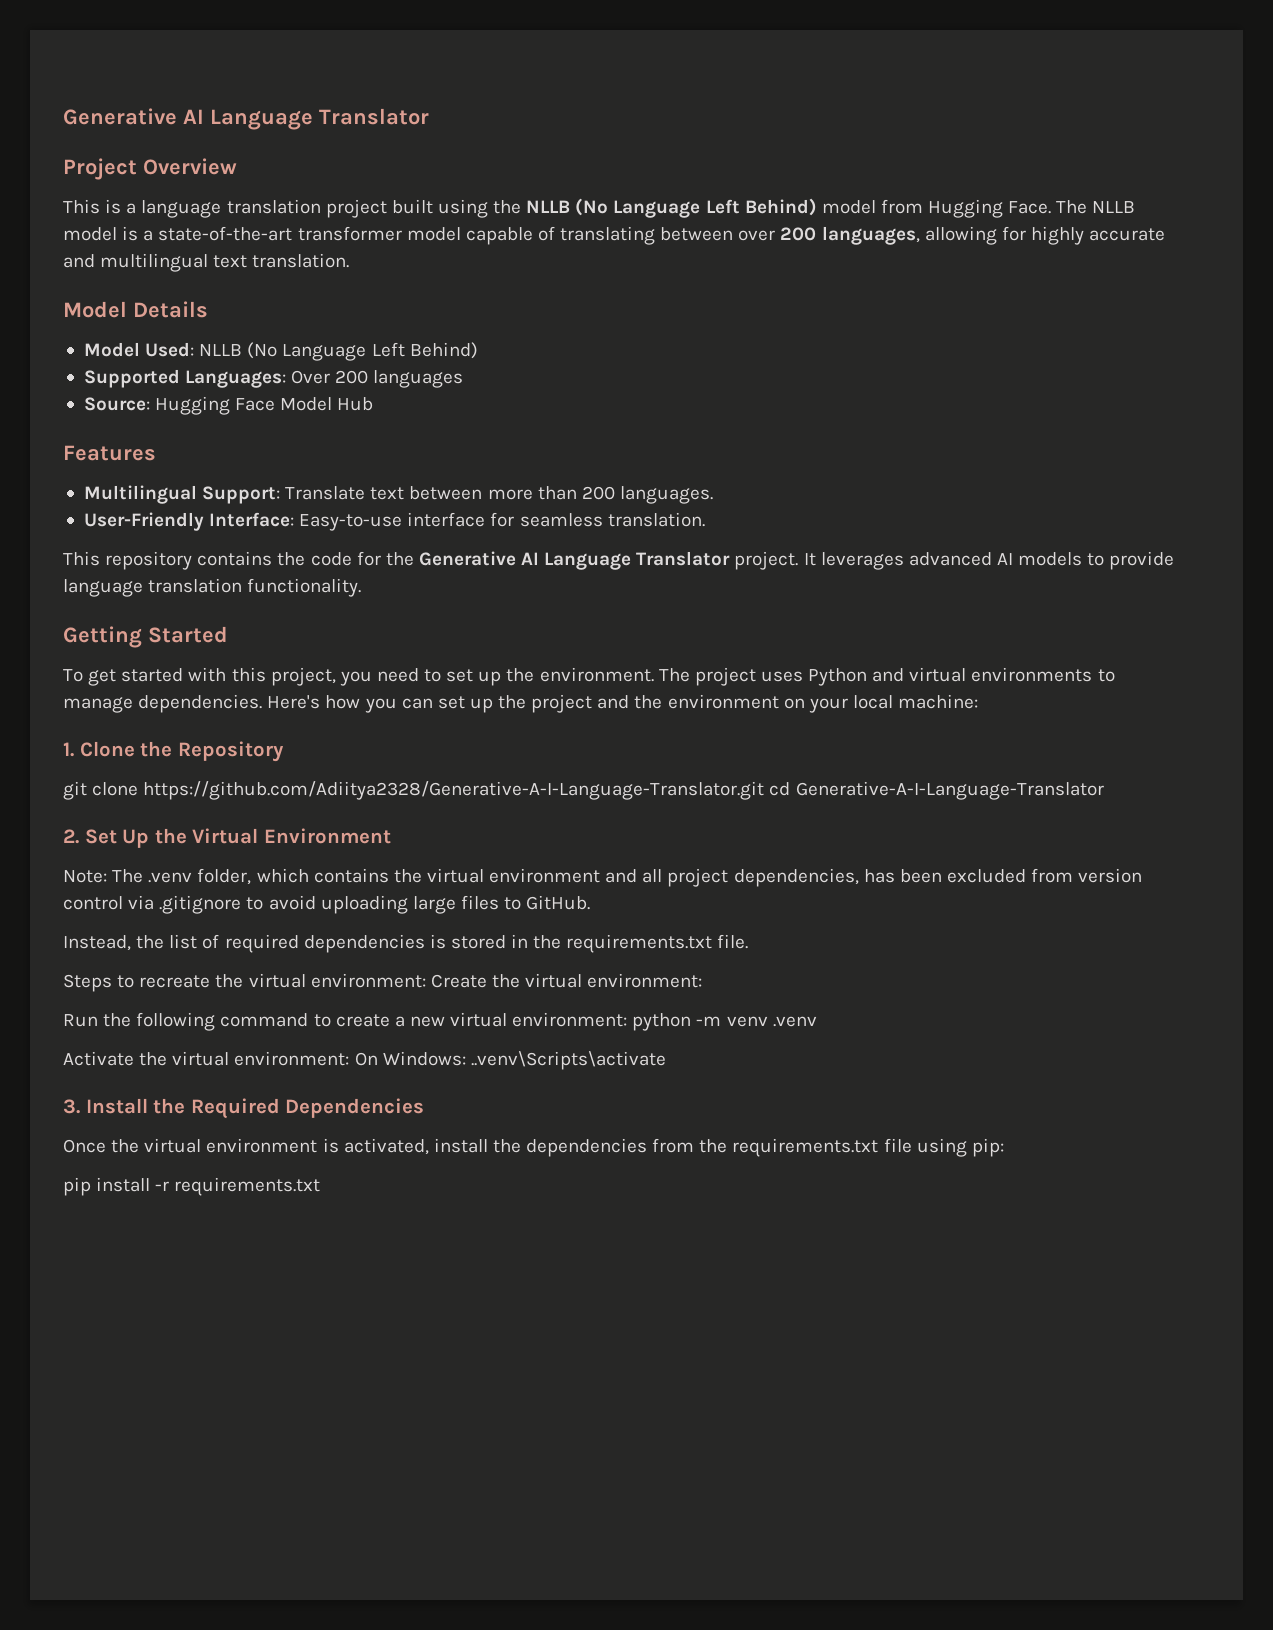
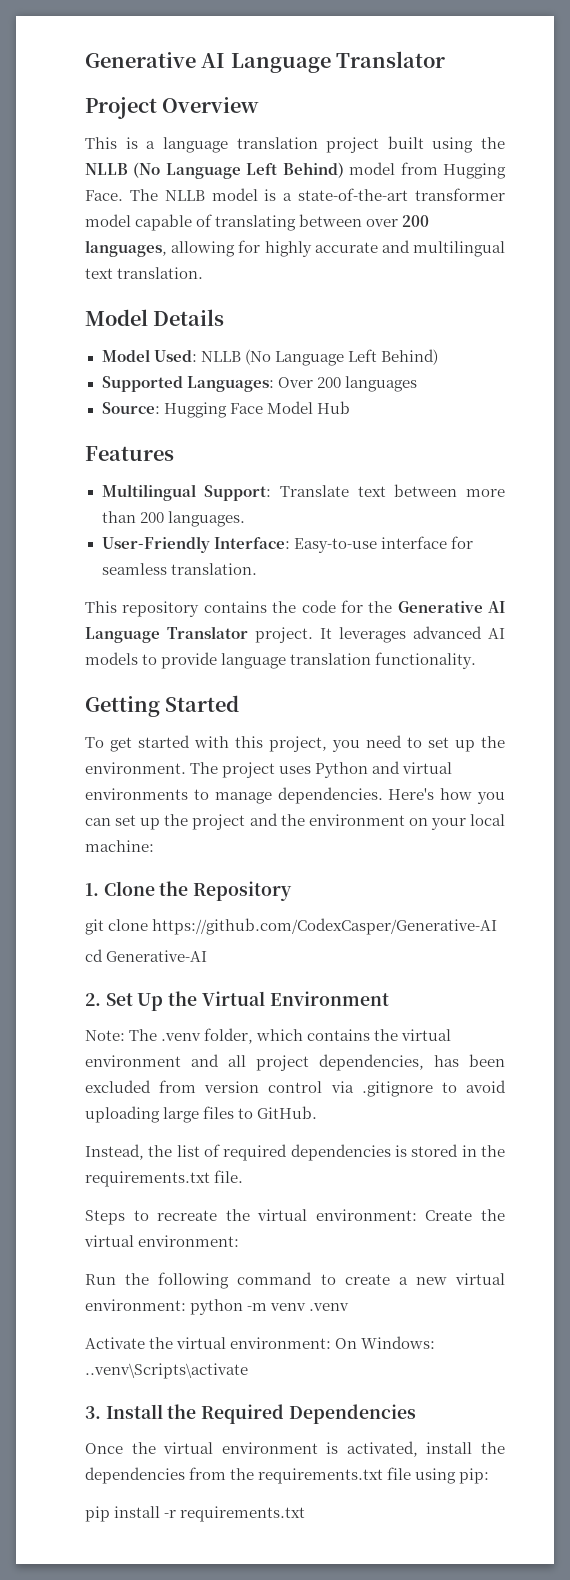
- git clone https://github.com/Adiitya2328/Generative-A-I-Language-Translator.git cd Generative-A-I-Language-Translator
+ git clone https://github.com/CodexCasper/Generative-AI
+ cd Generative-AI

